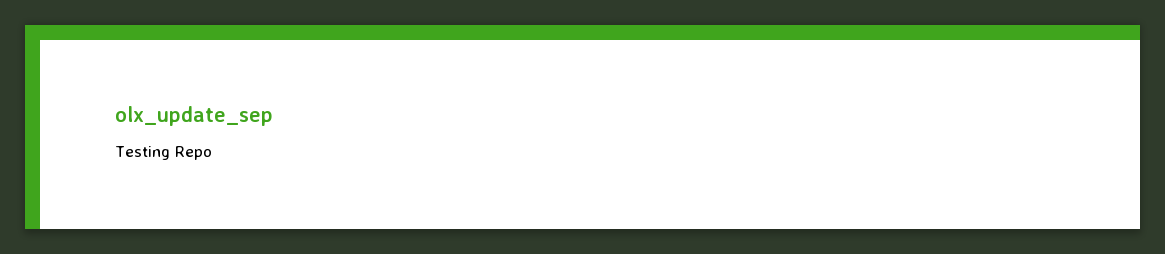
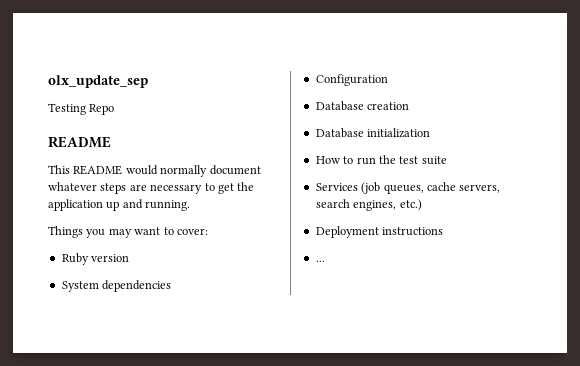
  Testing Repo
+ README
+ This README would normally document whatever steps are necessary to get the application up and running.
+ Things you may want to cover:
+ Ruby version
+ System dependencies
+ Configuration
+ Database creation
+ Database initialization
+ How to run the test suite
+ Services (job queues, cache servers, search engines, etc.)
+ Deployment instructions
+ ...

